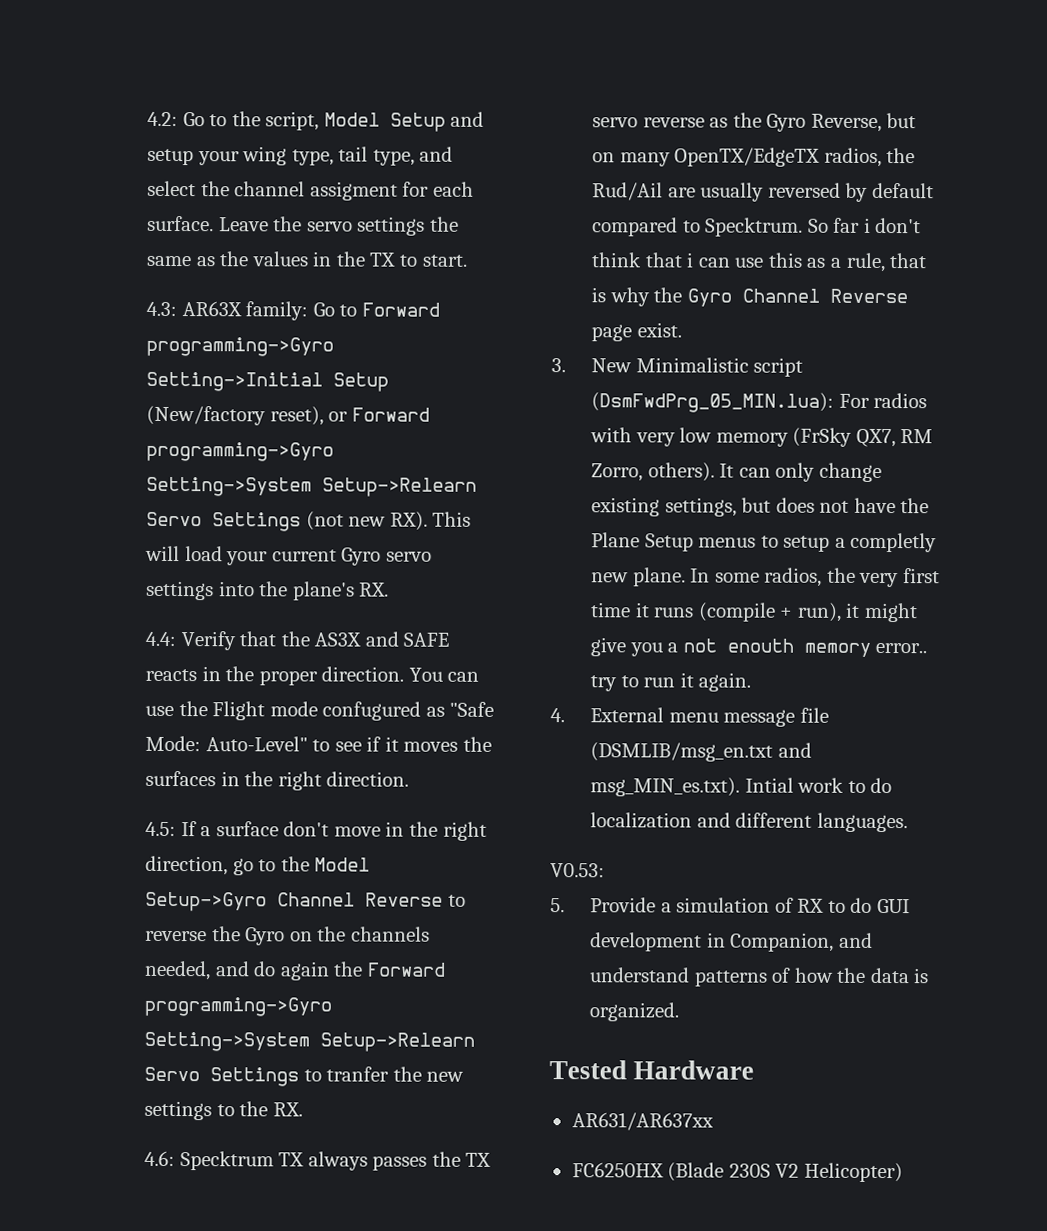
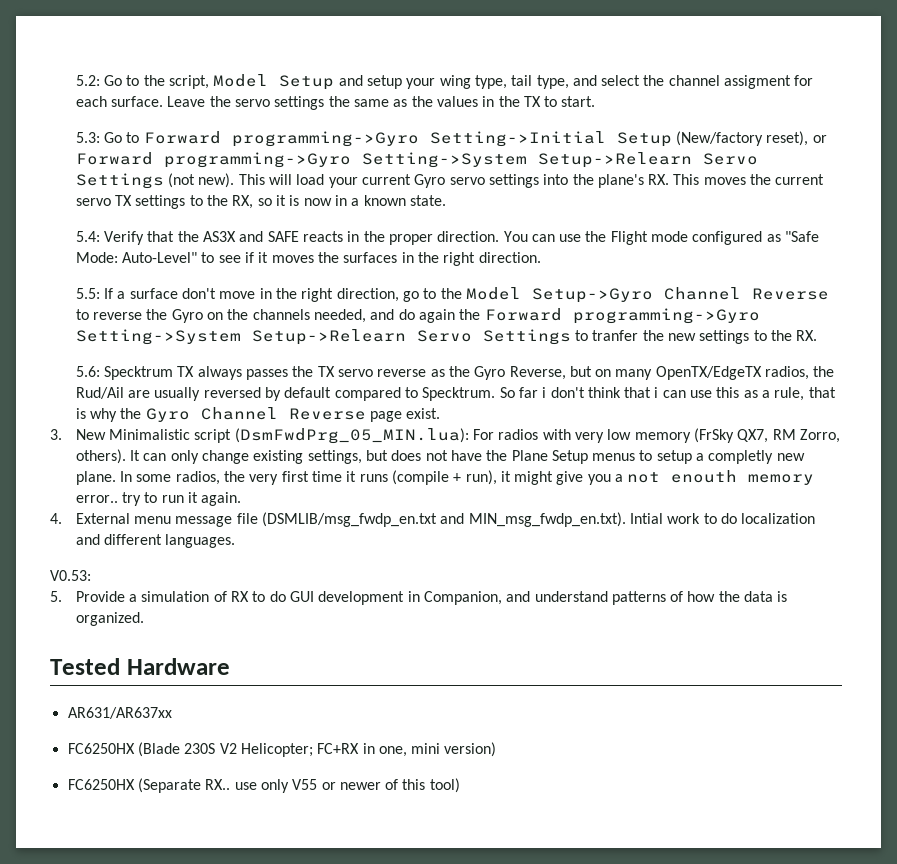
- 4.2: Go to the script, Model Setup and setup your wing type, tail type, and select the channel assigment for each surface.
+ 5.2: Go to the script, Model Setup and setup your wing type, tail type, and select the channel assigment for each surface.
- 4.3: AR63X family: Go to Forward programming->Gyro Setting->Initial Setup (New/factory reset), or Forward programming->Gyro Setting->System Setup->Relearn Servo Settings (not new RX). This will load your current Gyro servo settings into the plane's RX.
- 4.4: Verify that the AS3X and SAFE reacts in the proper direction.
+ 5.3: Go to Forward programming->Gyro Setting->Initial Setup (New/factory reset), or Forward programming->Gyro Setting->System Setup->Relearn Servo Settings (not new). This will load your current Gyro servo settings into the plane's RX. This moves the current servo TX settings to the RX, so it is now in a known state.
+ 5.4: Verify that the AS3X and SAFE reacts in the proper direction.
- You can use the Flight mode confugured as "Safe Mode: Auto-Level" to see if it moves the surfaces in the right direction.
+ You can use the Flight mode configured as "Safe Mode: Auto-Level" to see if it moves the surfaces in the right direction.
- 4.5: If a surface don't move in the right direction, go to the Model Setup->Gyro Channel Reverse to reverse the Gyro on the channels needed, and do again the Forward programming->Gyro Setting->System Setup->Relearn Servo Settings to tranfer the new settings to the RX.
+ 5.5: If a surface don't move in the right direction, go to the Model Setup->Gyro Channel Reverse to reverse the Gyro on the channels needed, and do again the Forward programming->Gyro Setting->System Setup->Relearn Servo Settings to tranfer the new settings to the RX.
- 4.6: Specktrum TX always passes the TX servo reverse as the Gyro Reverse, but on many OpenTX/EdgeTX radios, the Rud/Ail are usually reversed by default compared to Specktrum.
+ 5.6: Specktrum TX always passes the TX servo reverse as the Gyro Reverse, but on many OpenTX/EdgeTX radios, the Rud/Ail are usually reversed by default compared to Specktrum.
- 4. External menu message file (DSMLIB/msg_en.txt and msg_MIN_es.txt). Intial work to do localization and different languages.
+ 4. External menu message file (DSMLIB/msg_fwdp_en.txt and MIN_msg_fwdp_en.txt). Intial work to do localization and different languages.
- FC6250HX (Blade 230S V2 Helicopter)
+ FC6250HX (Blade 230S V2 Helicopter; FC+RX in one, mini version)
+ FC6250HX (Separate RX.. use only V55 or newer of this tool)

